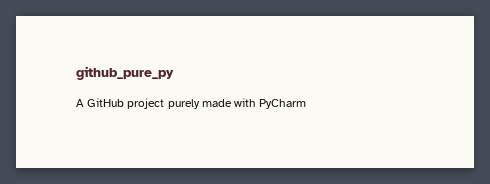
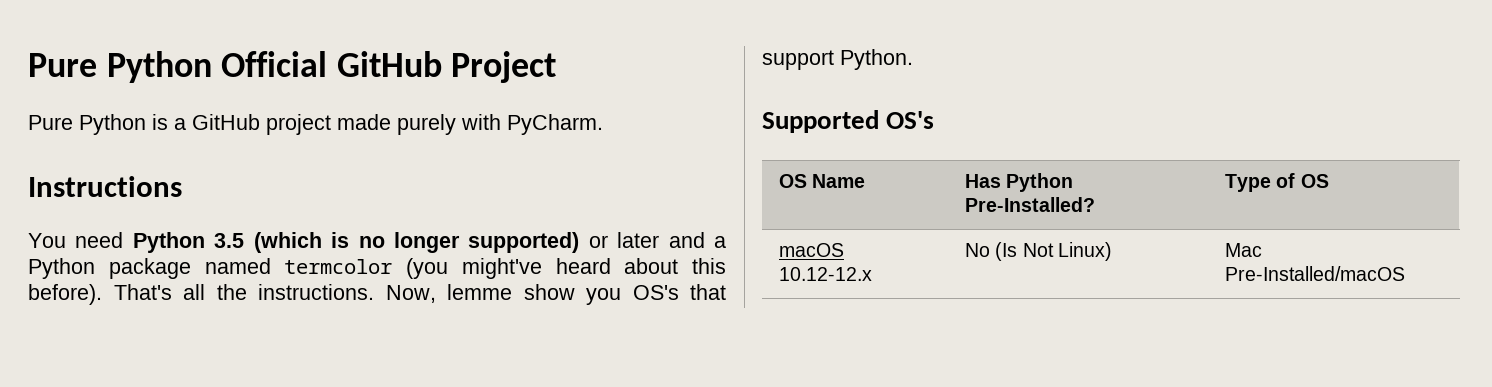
- github_pure_py
- A GitHub project purely made with PyCharm
+ Pure Python Official GitHub Project
+ Pure Python is a GitHub project made purely with PyCharm.
+ Instructions
+ You need Python 3.5 (which is no longer supported) or later and a Python package named termcolor (you might've heard about this before). That's all the instructions. Now, lemme show you OS's that support Python.
+ Supported OS's
+ OS Name | Has Python Pre-Installed? | Type of OS
+ macOS 10.12-12.x | No (Is Not Linux) | Mac Pre-Installed/macOS

